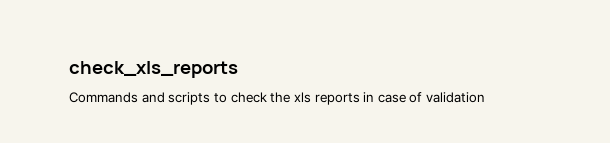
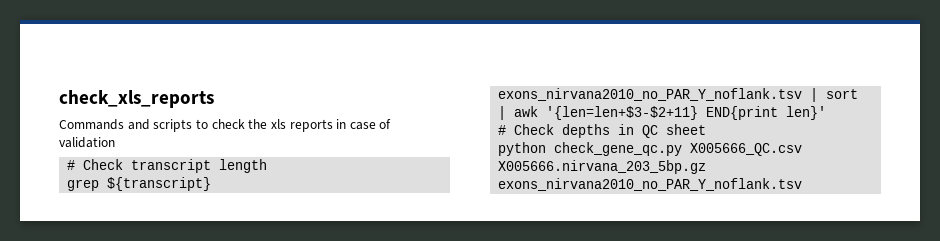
+ # Check transcript length
+ grep ${transcript} exons_nirvana2010_no_PAR_Y_noflank.tsv | sort | awk '{len=len+$3-$2+11} END{print len}'
+ # Check depths in QC sheet
+ python check_gene_qc.py X005666_QC.csv X005666.nirvana_203_5bp.gz exons_nirvana2010_no_PAR_Y_noflank.tsv

